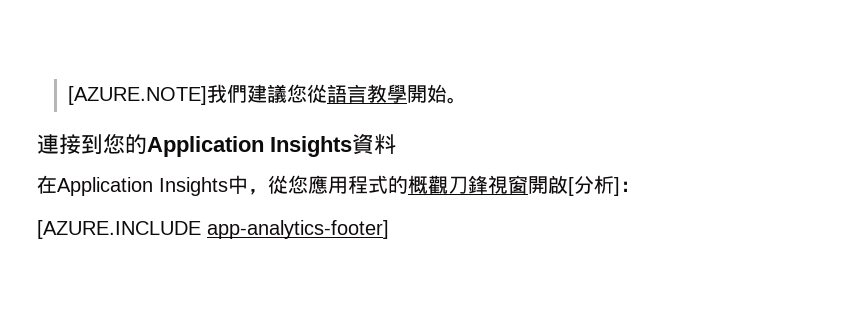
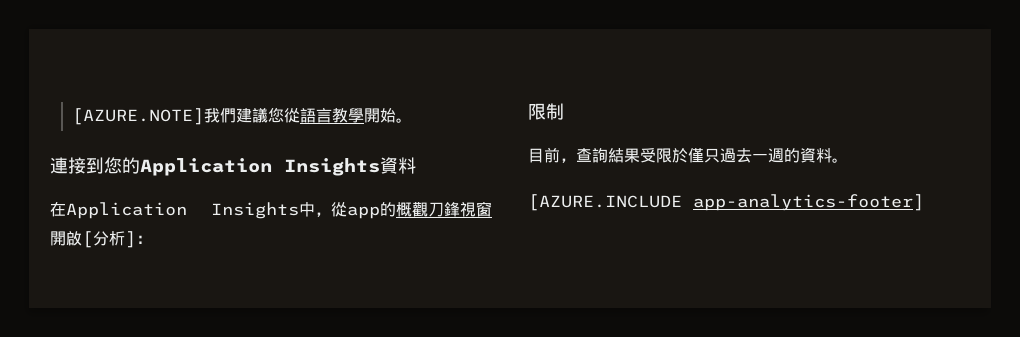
- 在Application Insights中，從您應用程式的概觀刀鋒視窗開啟[分析]：
+ 在Application Insights中，從app的概觀刀鋒視窗開啟[分析]：
+ 限制
+ 目前，查詢結果受限於僅只過去一週的資料。

